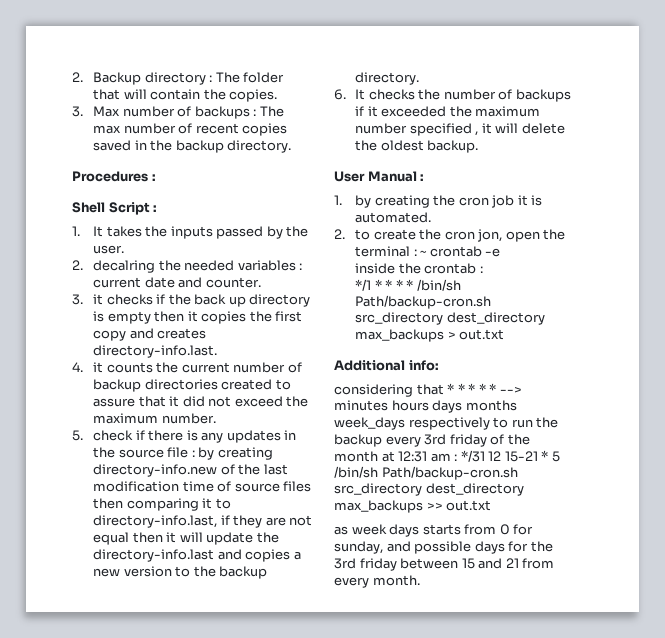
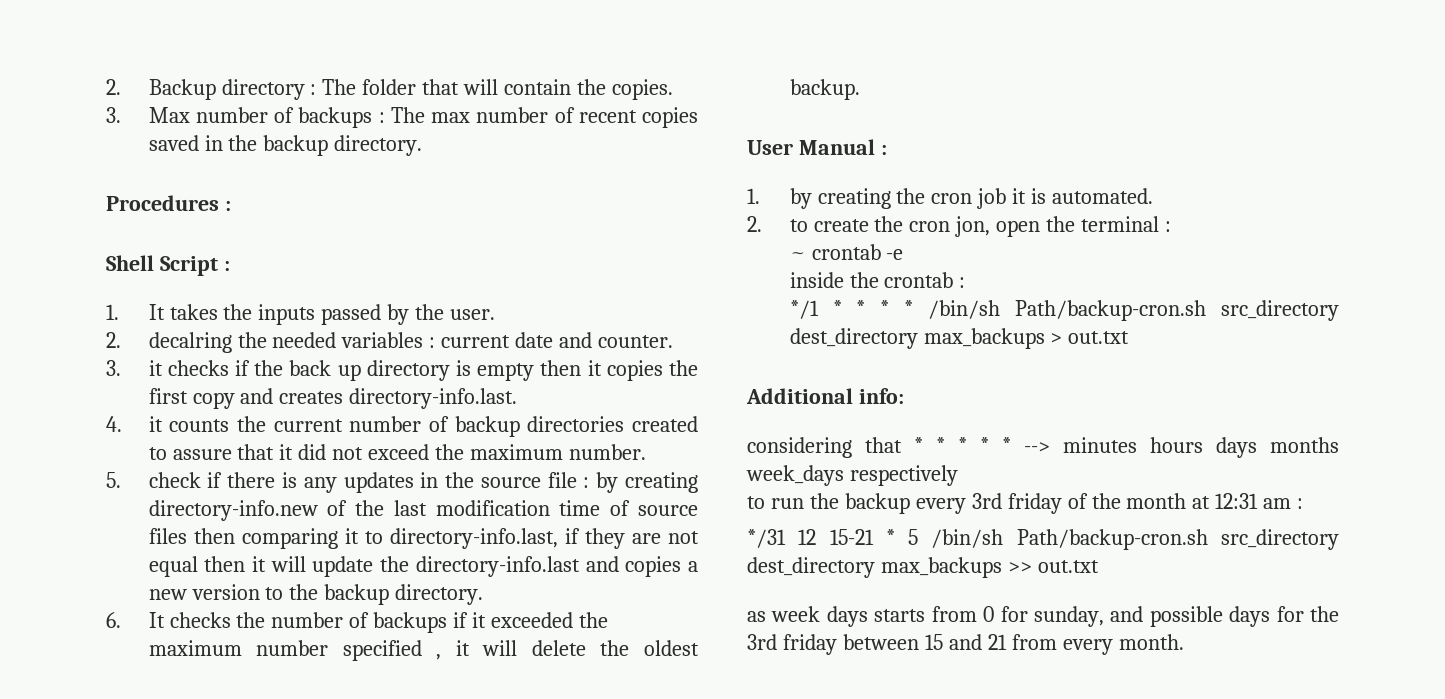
- 2. to create the cron jon, open the terminal : ~ crontab -e
+ 2. to create the cron jon, open the terminal :
+ ~ crontab -e
- considering that * * * * * --> minutes hours days months week_days respectively to run the backup every 3rd friday of the month at 12:31 am : */31 12 15-21 * 5 /bin/sh Path/backup-cron.sh src_directory dest_directory max_backups >> out.txt
+ considering that * * * * * --> minutes hours days months week_days respectively
+ to run the backup every 3rd friday of the month at 12:31 am :
+ */31 12 15-21 * 5 /bin/sh Path/backup-cron.sh src_directory dest_directory max_backups >> out.txt

